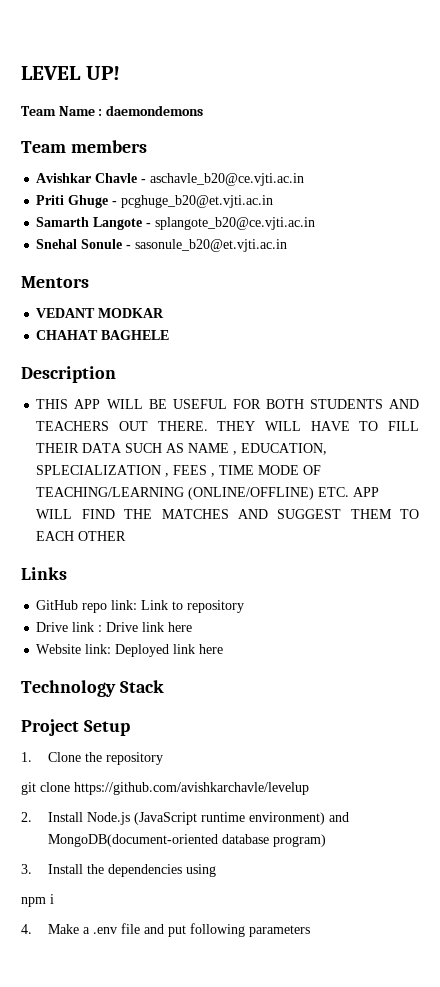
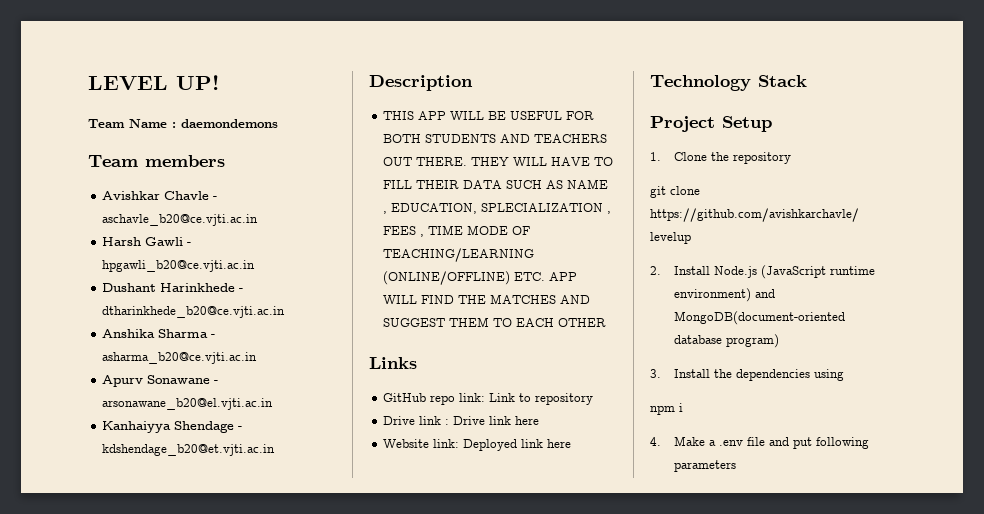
- Priti Ghuge - pcghuge_b20@et.vjti.ac.in
- Samarth Langote - splangote_b20@ce.vjti.ac.in
- Snehal Sonule - sasonule_b20@et.vjti.ac.in
- Mentors
- VEDANT MODKAR
- CHAHAT BAGHELE
+ Harsh Gawli - hpgawli_b20@ce.vjti.ac.in
+ Dushant Harinkhede - dtharinkhede_b20@ce.vjti.ac.in
+ Anshika Sharma - asharma_b20@ce.vjti.ac.in
+ Apurv Sonawane - arsonawane_b20@el.vjti.ac.in
+ Kanhaiyya Shendage - kdshendage_b20@et.vjti.ac.in

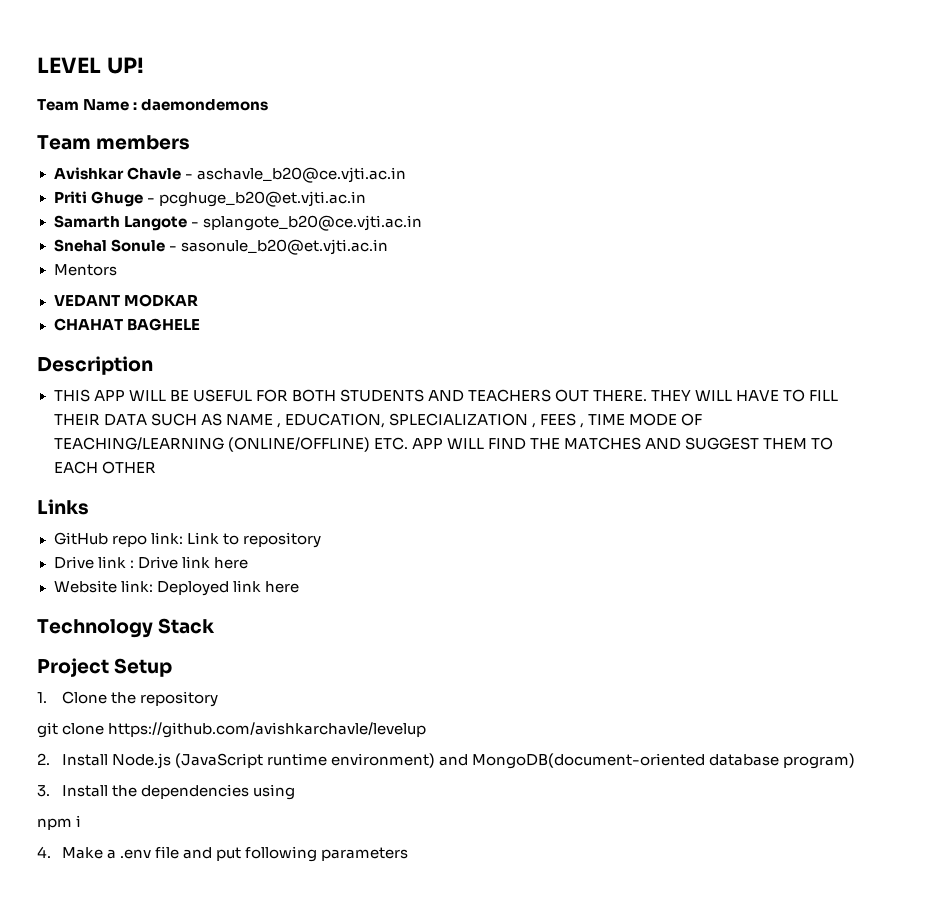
- Harsh Gawli - hpgawli_b20@ce.vjti.ac.in
- Dushant Harinkhede - dtharinkhede_b20@ce.vjti.ac.in
- Anshika Sharma - asharma_b20@ce.vjti.ac.in
- Apurv Sonawane - arsonawane_b20@el.vjti.ac.in
- Kanhaiyya Shendage - kdshendage_b20@et.vjti.ac.in
+ Priti Ghuge - pcghuge_b20@et.vjti.ac.in
+ Samarth Langote - splangote_b20@ce.vjti.ac.in
+ Snehal Sonule - sasonule_b20@et.vjti.ac.in
+ Mentors
+ VEDANT MODKAR
+ CHAHAT BAGHELE

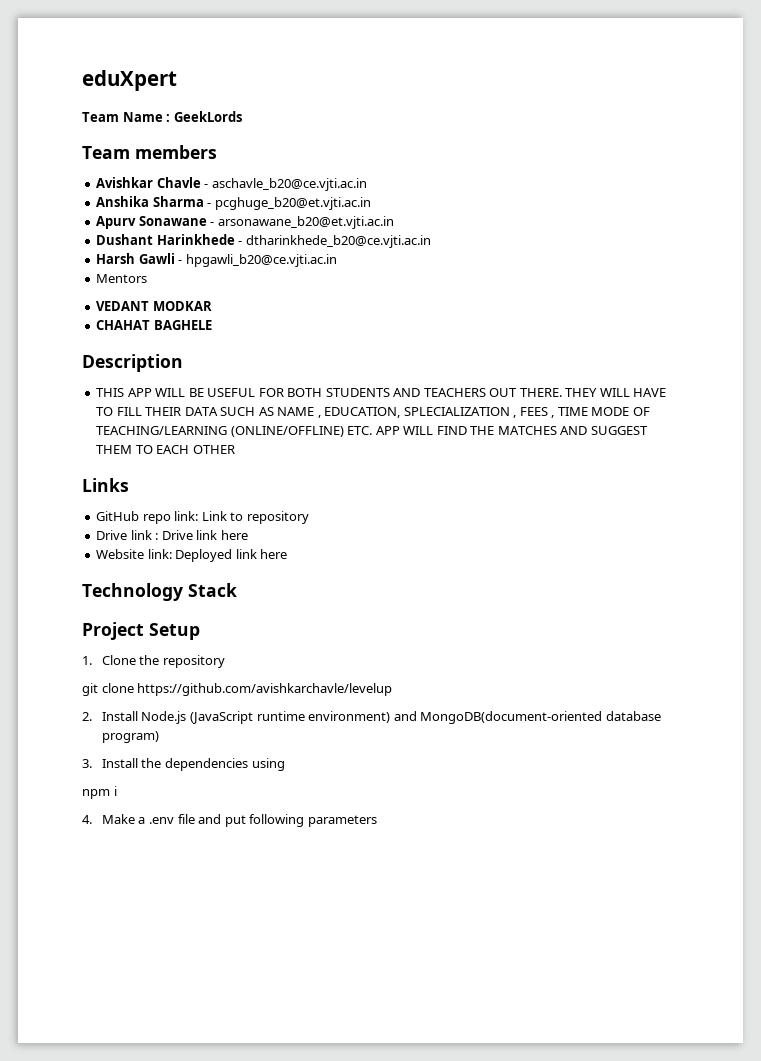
- LEVEL UP!
+ eduXpert
- Team Name : daemondemons
+ Team Name : GeekLords
- Priti Ghuge - pcghuge_b20@et.vjti.ac.in
+ Anshika Sharma - pcghuge_b20@et.vjti.ac.in
- Samarth Langote - splangote_b20@ce.vjti.ac.in
- Snehal Sonule - sasonule_b20@et.vjti.ac.in
+ Apurv Sonawane - arsonawane_b20@et.vjti.ac.in
+ Dushant Harinkhede - dtharinkhede_b20@ce.vjti.ac.in
+ Harsh Gawli - hpgawli_b20@ce.vjti.ac.in

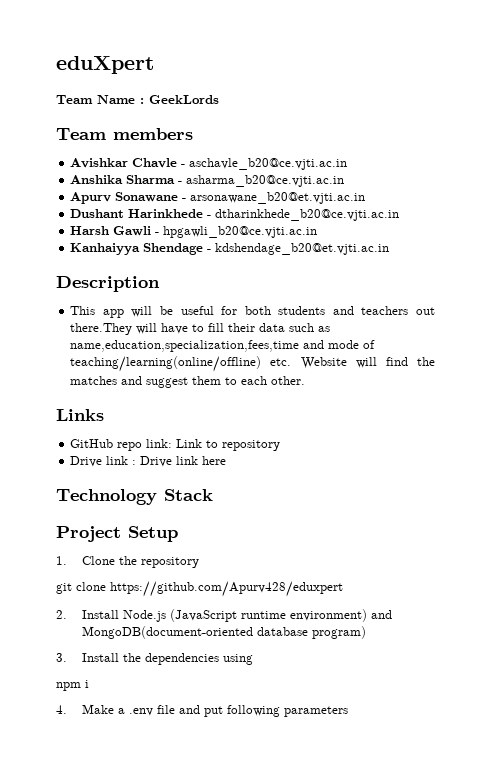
- Anshika Sharma - pcghuge_b20@et.vjti.ac.in
+ Anshika Sharma - asharma_b20@ce.vjti.ac.in
- Mentors
- VEDANT MODKAR
- CHAHAT BAGHELE
+ Kanhaiyya Shendage - kdshendage_b20@et.vjti.ac.in
  Description
- THIS APP WILL BE USEFUL FOR BOTH STUDENTS AND TEACHERS OUT THERE. THEY WILL HAVE TO FILL THEIR DATA SUCH AS NAME , EDUCATION, SPLECIALIZATION , FEES , TIME MODE OF TEACHING/LEARNING (ONLINE/OFFLINE) ETC. APP WILL FIND THE MATCHES AND SUGGEST THEM TO EACH OTHER
+ This app will be useful for both students and teachers out there.They will have to fill their data such as name,education,specialization,fees,time and mode of teaching/learning(online/offline) etc. Website will find the matches and suggest them to each other.
- Website link: Deployed link here
- git clone https://github.com/avishkarchavle/levelup
+ git clone https://github.com/Apurv428/eduxpert

